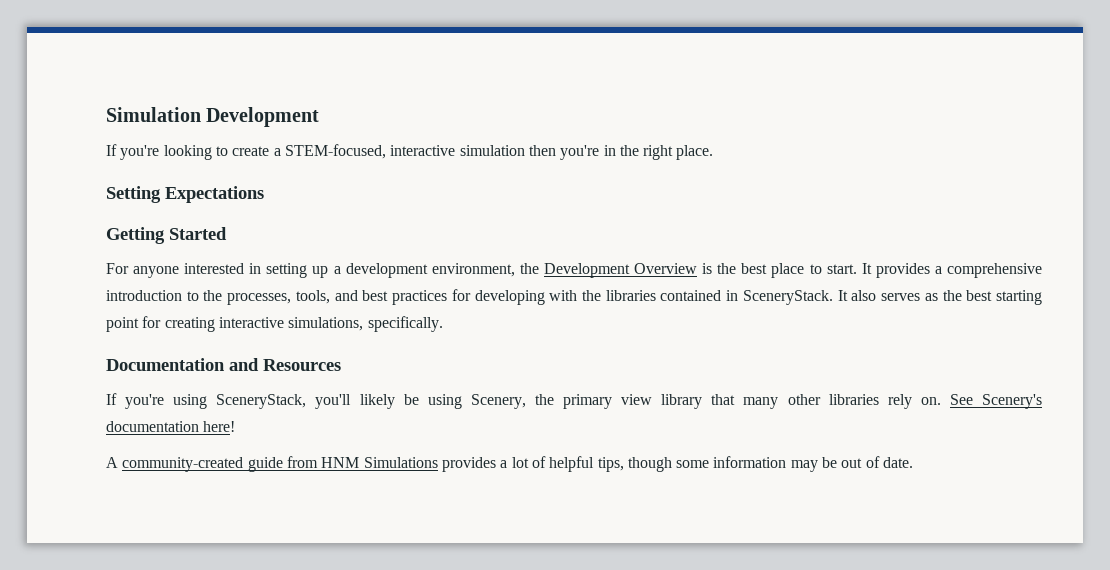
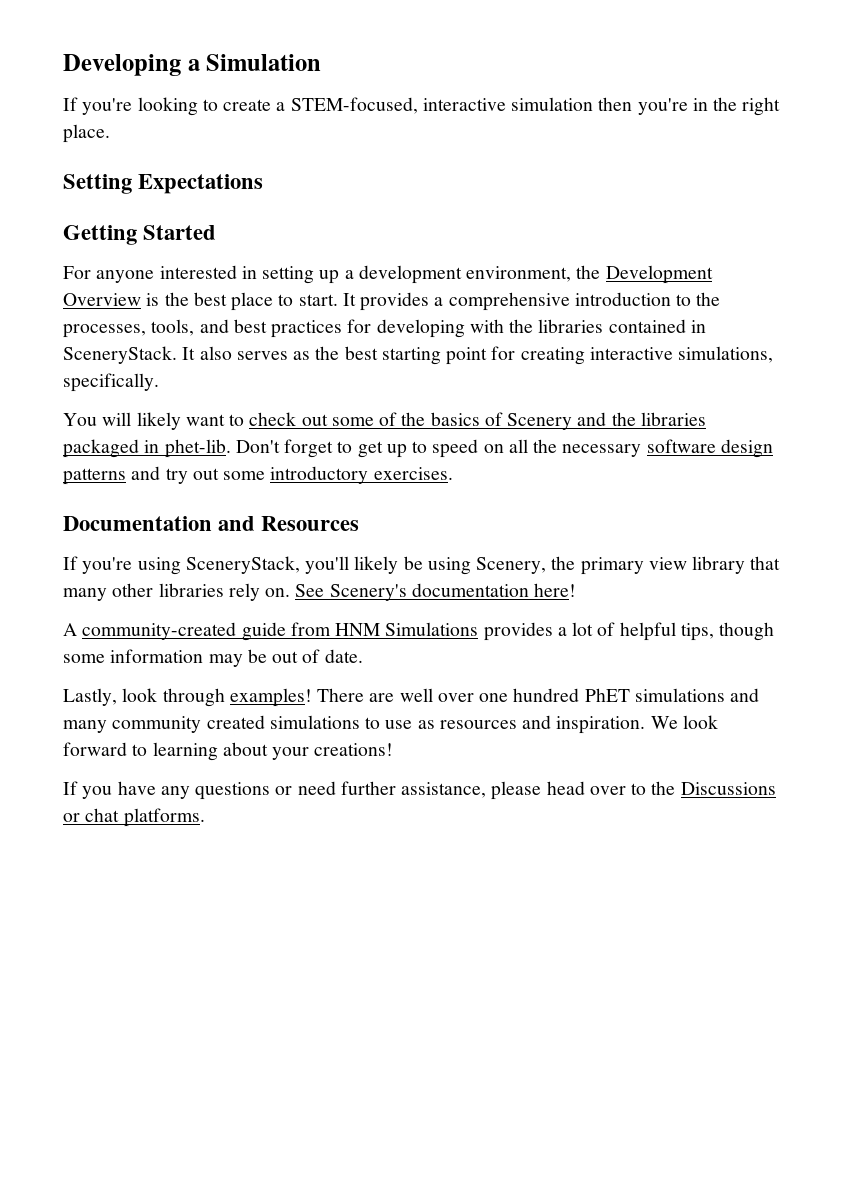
- Simulation Development
+ Developing a Simulation
+ You will likely want to check out some of the basics of Scenery and the libraries packaged in phet-lib. Don't forget to get up to speed on all the necessary software design patterns and try out some introductory exercises.
+ Lastly, look through examples! There are well over one hundred PhET simulations and many community created simulations to use as resources and inspiration. We look forward to learning about your creations!
+ If you have any questions or need further assistance, please head over to the Discussions or chat platforms.

